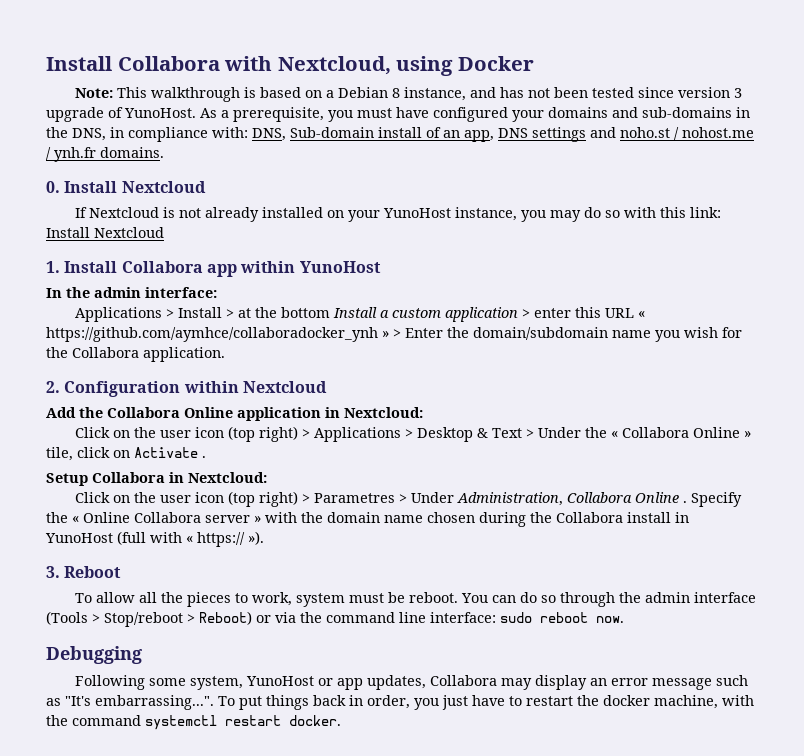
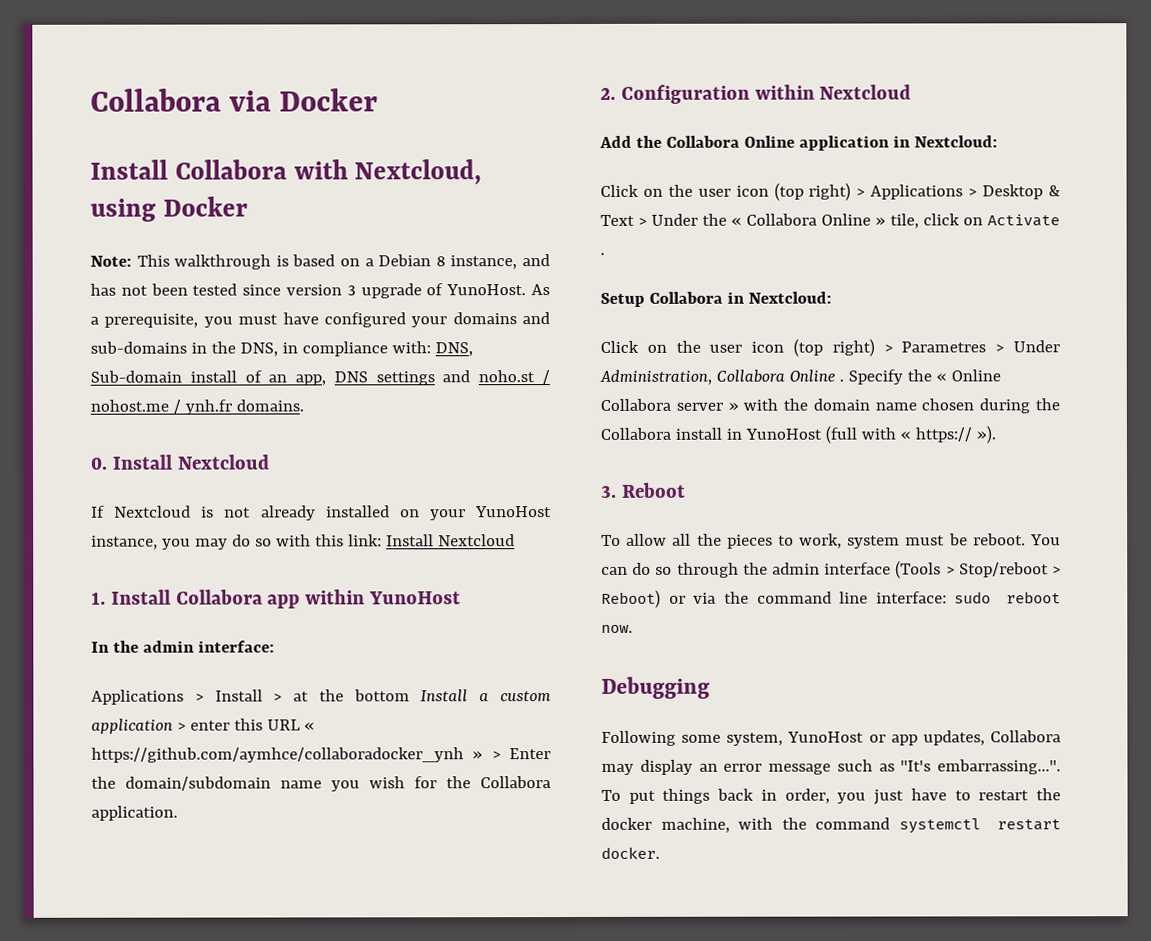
+ Collabora via Docker

